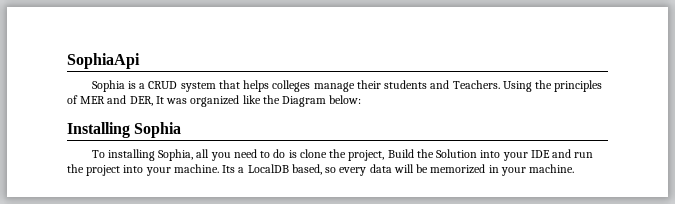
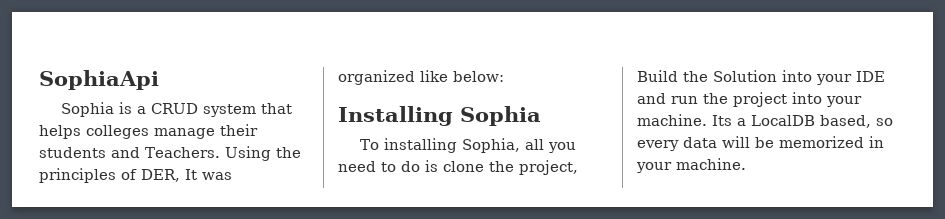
- Using the principles of MER and DER, It was organized like the Diagram below:
+ Using the principles of DER, It was organized like below:

